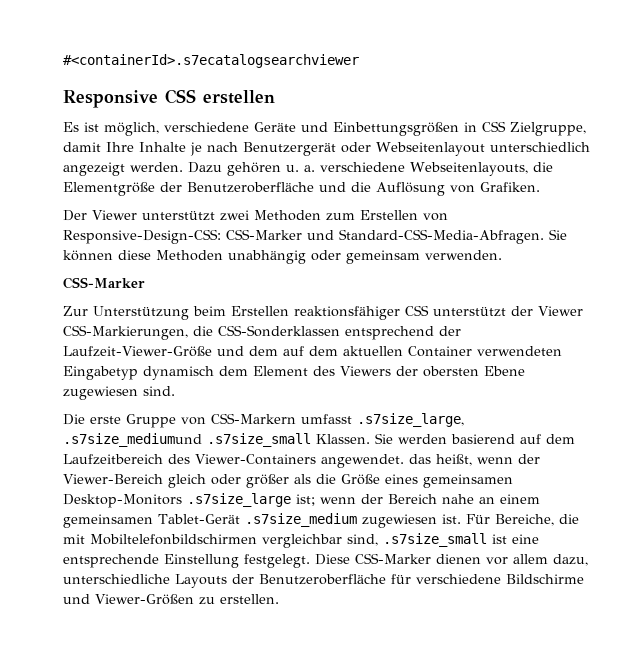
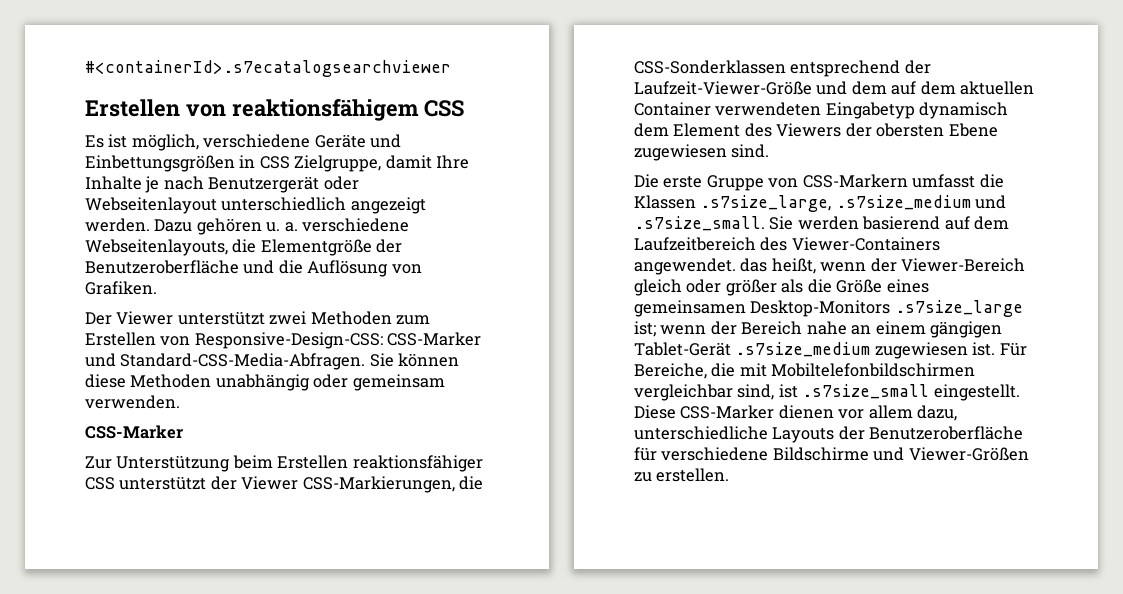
- Responsive CSS erstellen
+ Erstellen von reaktionsfähigem CSS
- Die erste Gruppe von CSS-Markern umfasst .s7size_large, .s7size_mediumund .s7size_small Klassen. Sie werden basierend auf dem Laufzeitbereich des Viewer-Containers angewendet. das heißt, wenn der Viewer-Bereich gleich oder größer als die Größe eines gemeinsamen Desktop-Monitors .s7size_large ist; wenn der Bereich nahe an einem gemeinsamen Tablet-Gerät .s7size_medium zugewiesen ist.
+ Die erste Gruppe von CSS-Markern umfasst die Klassen .s7size_large, .s7size_medium und .s7size_small. Sie werden basierend auf dem Laufzeitbereich des Viewer-Containers angewendet. das heißt, wenn der Viewer-Bereich gleich oder größer als die Größe eines gemeinsamen Desktop-Monitors .s7size_large ist; wenn der Bereich nahe an einem gängigen Tablet-Gerät .s7size_medium zugewiesen ist.
- Für Bereiche, die mit Mobiltelefonbildschirmen vergleichbar sind, .s7size_small ist eine entsprechende Einstellung festgelegt.
+ Für Bereiche, die mit Mobiltelefonbildschirmen vergleichbar sind, ist .s7size_small eingestellt.

